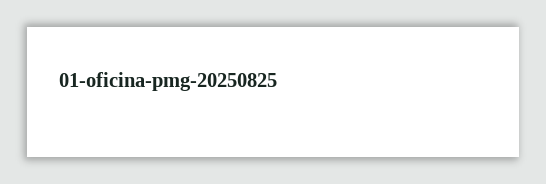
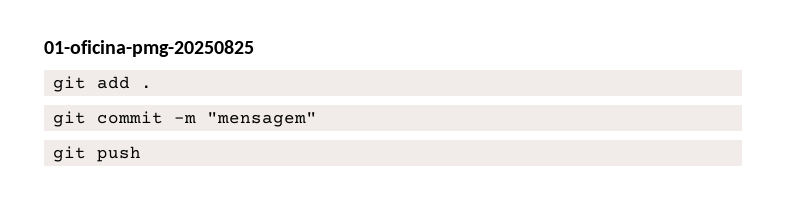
+ git add .
+ git commit -m "mensagem"
+ git push

